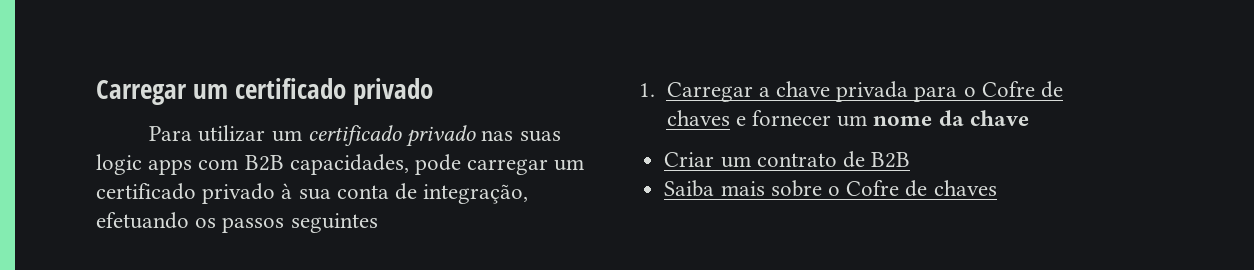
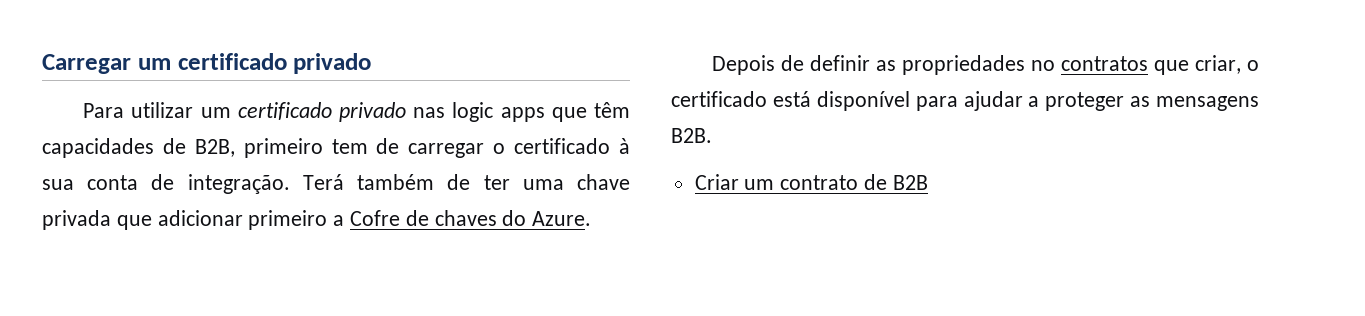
- Para utilizar um certificado privado nas suas logic apps com B2B capacidades, pode carregar um certificado privado à sua conta de integração, efetuando os passos seguintes
- 1. Carregar a chave privada para o Cofre de chaves e fornecer um nome da chave
+ Para utilizar um certificado privado nas logic apps que têm capacidades de B2B, primeiro tem de carregar o certificado à sua conta de integração. Terá também de ter uma chave privada que adicionar primeiro a Cofre de chaves do Azure.
+ Depois de definir as propriedades no contratos que criar, o certificado está disponível para ajudar a proteger as mensagens B2B.
- Saiba mais sobre o Cofre de chaves

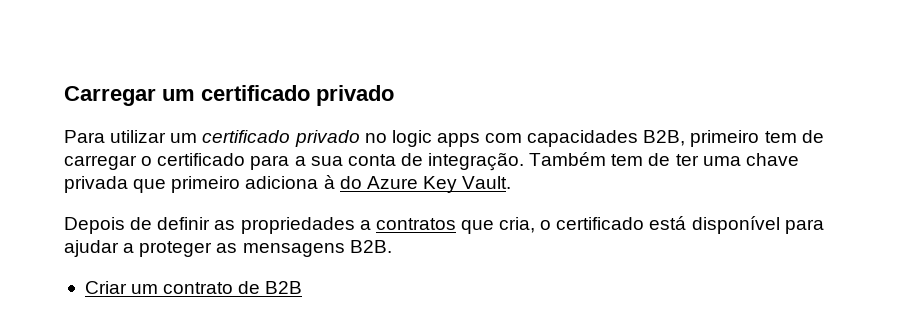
- Para utilizar um certificado privado nas logic apps que têm capacidades de B2B, primeiro tem de carregar o certificado à sua conta de integração.
+ Para utilizar um certificado privado no logic apps com capacidades B2B, primeiro tem de carregar o certificado para a sua conta de integração.
- Terá também de ter uma chave privada que adicionar primeiro a Cofre de chaves do Azure.
+ Também tem de ter uma chave privada que primeiro adiciona à do Azure Key Vault.
- Depois de definir as propriedades no contratos que criar, o certificado está disponível para ajudar a proteger as mensagens B2B.
+ Depois de definir as propriedades a contratos que cria, o certificado está disponível para ajudar a proteger as mensagens B2B.

